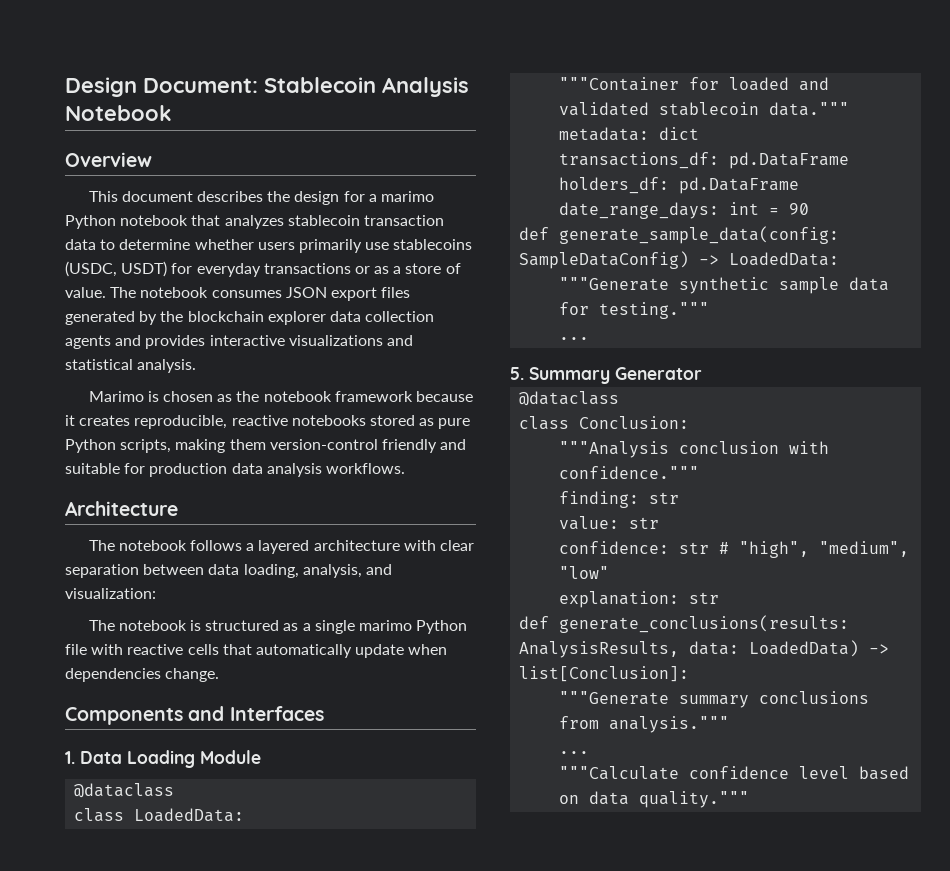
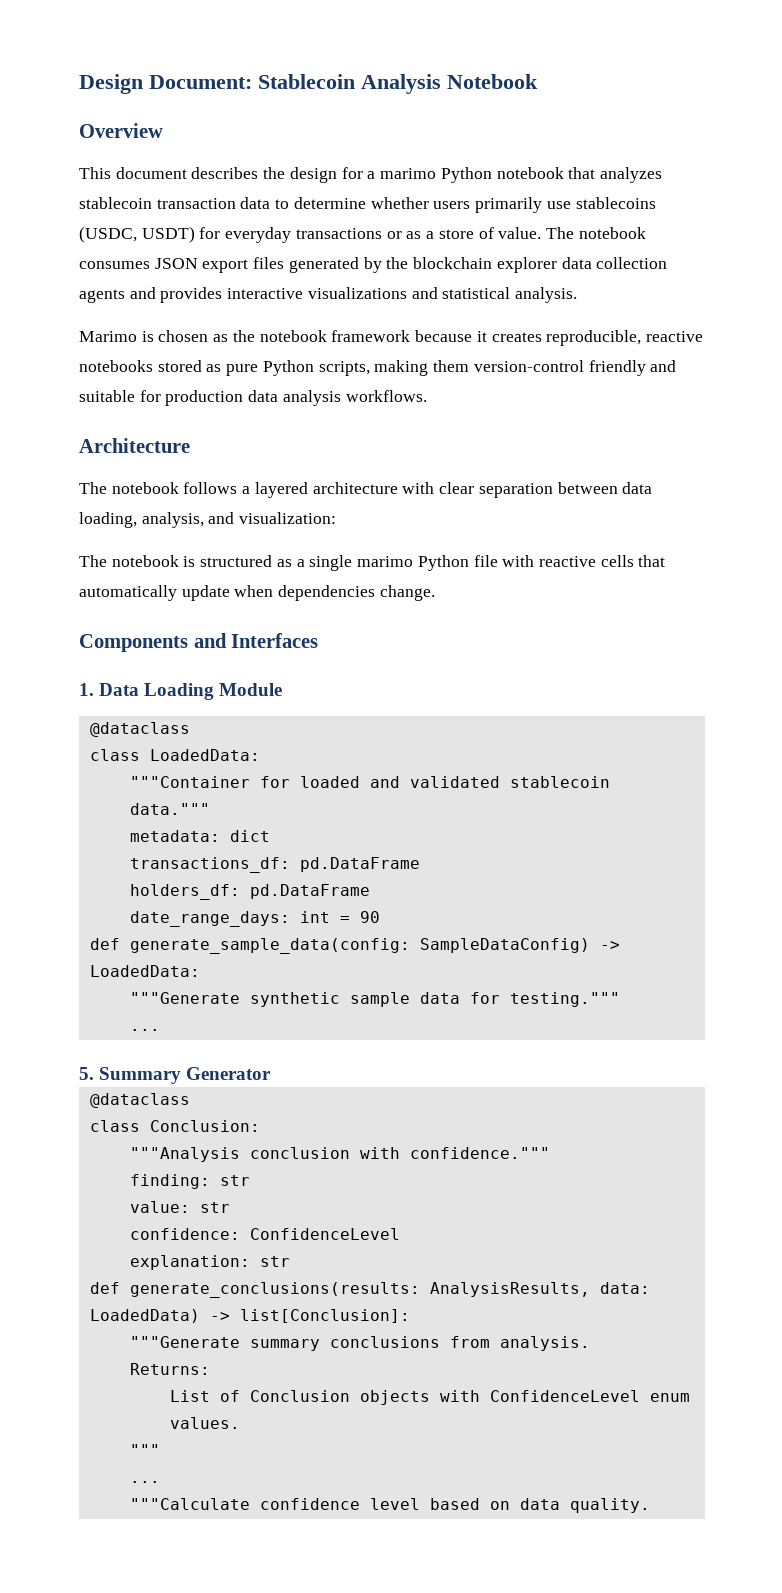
- confidence: str # "high", "medium", "low"
+ confidence: ConfidenceLevel
- """Generate summary conclusions from analysis."""
+ """Generate summary conclusions from analysis.
+ Returns:
+ List of Conclusion objects with ConfidenceLevel enum values.
+ """
- """Calculate confidence level based on data quality."""
+ """Calculate confidence level based on data quality.

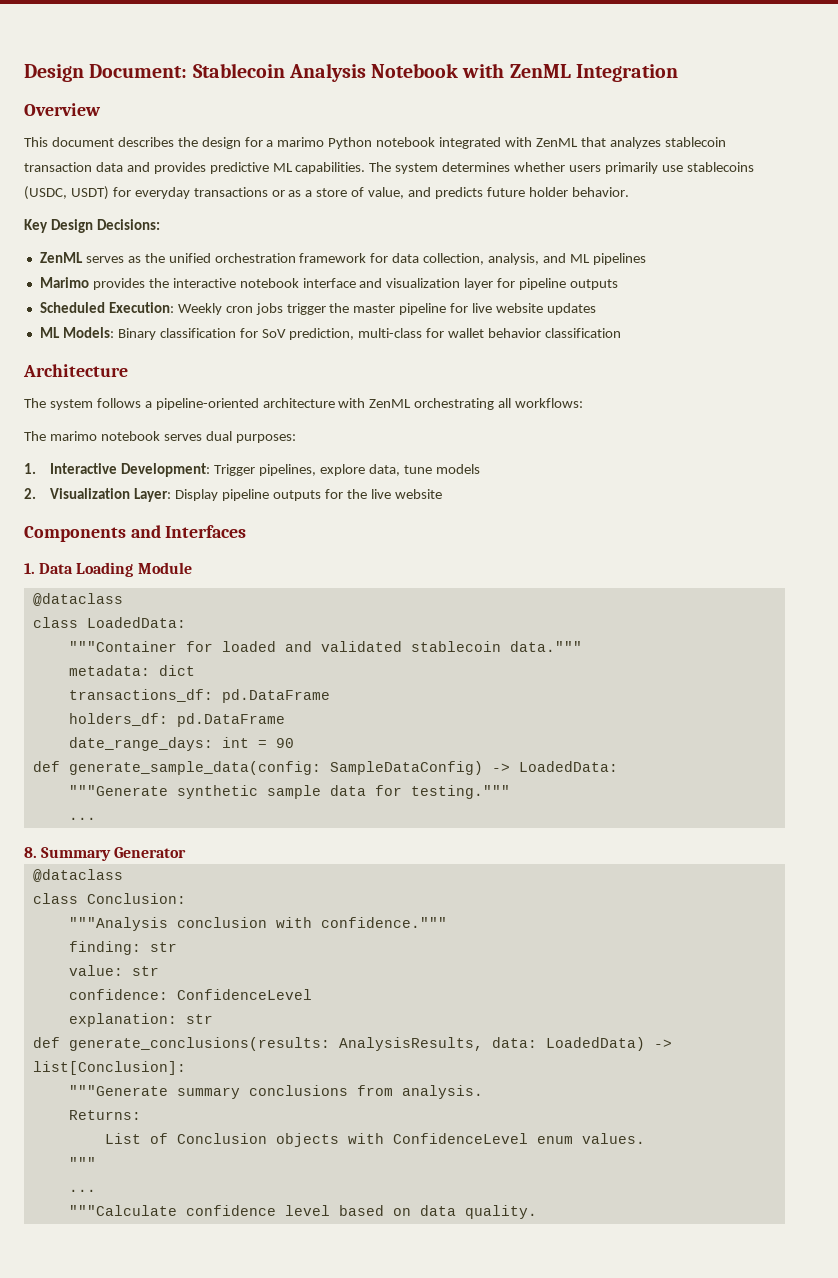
- Design Document: Stablecoin Analysis Notebook
+ Design Document: Stablecoin Analysis Notebook with ZenML Integration
- This document describes the design for a marimo Python notebook that analyzes stablecoin transaction data to determine whether users primarily use stablecoins (USDC, USDT) for everyday transactions or as a store of value. The notebook consumes JSON export files generated by the blockchain explorer data collection agents and provides interactive visualizations and statistical analysis.
- Marimo is chosen as the notebook framework because it creates reproducible, reactive notebooks stored as pure Python scripts, making them version-control friendly and suitable for production data analysis workflows.
+ This document describes the design for a marimo Python notebook integrated with ZenML that analyzes stablecoin transaction data and provides predictive ML capabilities. The system determines whether users primarily use stablecoins (USDC, USDT) for everyday transactions or as a store of value, and predicts future holder behavior.
+ Key Design Decisions:
+ ZenML serves as the unified orchestration framework for data collection, analysis, and ML pipelines
+ Marimo provides the interactive notebook interface and visualization layer for pipeline outputs
+ Scheduled Execution: Weekly cron jobs trigger the master pipeline for live website updates
+ ML Models: Binary classification for SoV prediction, multi-class for wallet behavior classification
- The notebook follows a layered architecture with clear separation between data loading, analysis, and visualization:
- The notebook is structured as a single marimo Python file with reactive cells that automatically update when dependencies change.
+ The system follows a pipeline-oriented architecture with ZenML orchestrating all workflows:
+ The marimo notebook serves dual purposes:
+ 1. Interactive Development: Trigger pipelines, explore data, tune models
+ 2. Visualization Layer: Display pipeline outputs for the live website
- 5. Summary Generator
+ 8. Summary Generator

